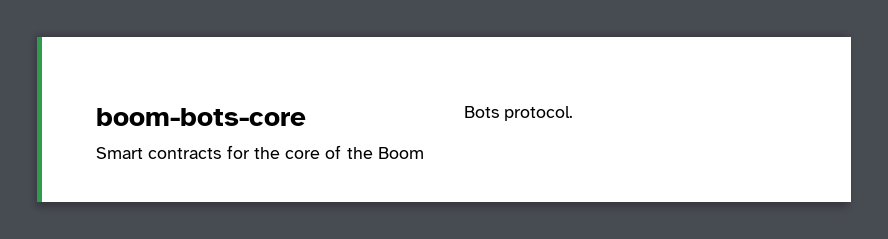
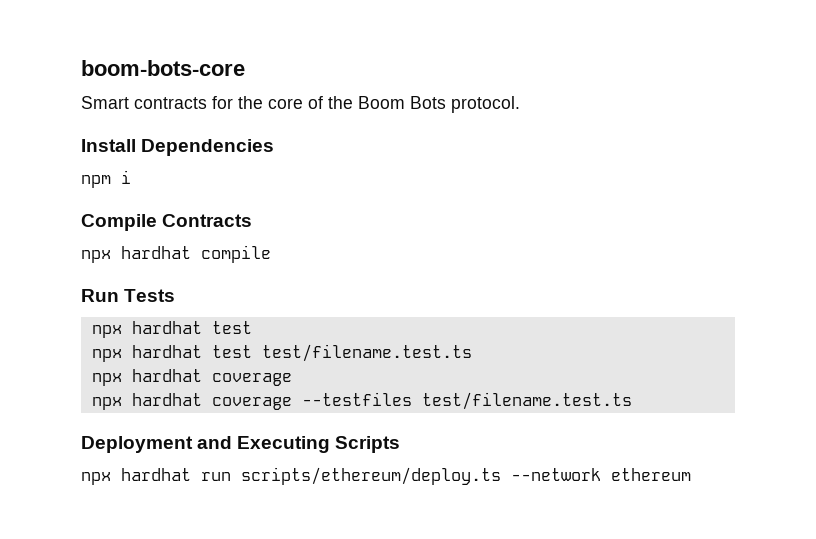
+ Install Dependencies
+ npm i
+ Compile Contracts
+ npx hardhat compile
+ Run Tests
+ npx hardhat test
+ npx hardhat test test/filename.test.ts
+ npx hardhat coverage
+ npx hardhat coverage --testfiles test/filename.test.ts
+ Deployment and Executing Scripts
+ npx hardhat run scripts/ethereum/deploy.ts --network ethereum

